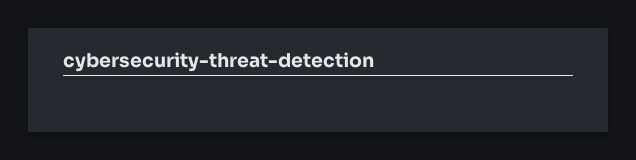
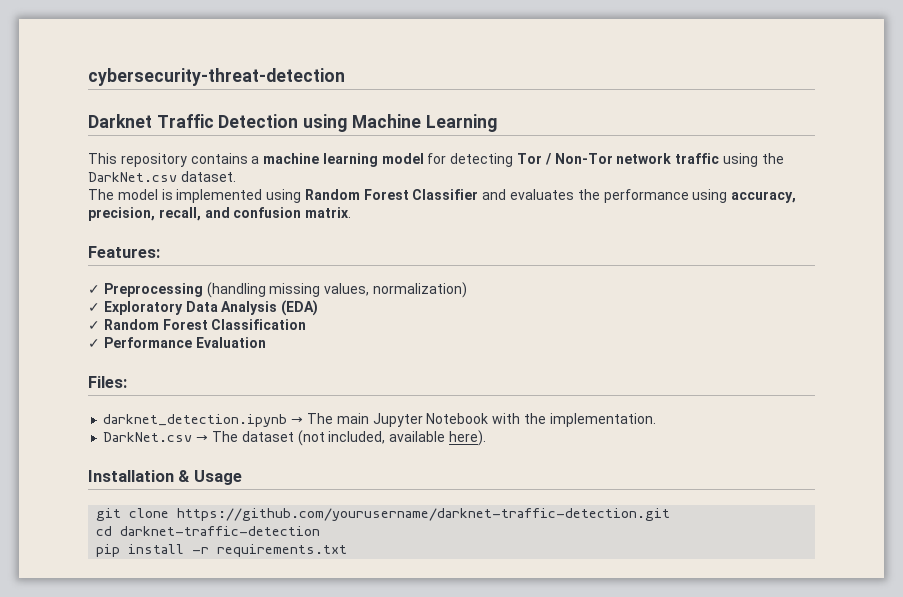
+ Darknet Traffic Detection using Machine Learning
+ This repository contains a machine learning model for detecting Tor / Non-Tor network traffic using the DarkNet.csv dataset.
+ The model is implemented using Random Forest Classifier and evaluates the performance using accuracy, precision, recall, and confusion matrix.
+ Features:
+ ✓ Preprocessing (handling missing values, normalization)
+ ✓ Exploratory Data Analysis (EDA)
+ ✓ Random Forest Classification
+ ✓ Performance Evaluation
+ Files:
+ darknet_detection.ipynb → The main Jupyter Notebook with the implementation.
+ DarkNet.csv → The dataset (not included, available here).
+ Installation & Usage
+ git clone https://github.com/yourusername/darknet-traffic-detection.git
+ cd darknet-traffic-detection
+ pip install -r requirements.txt

